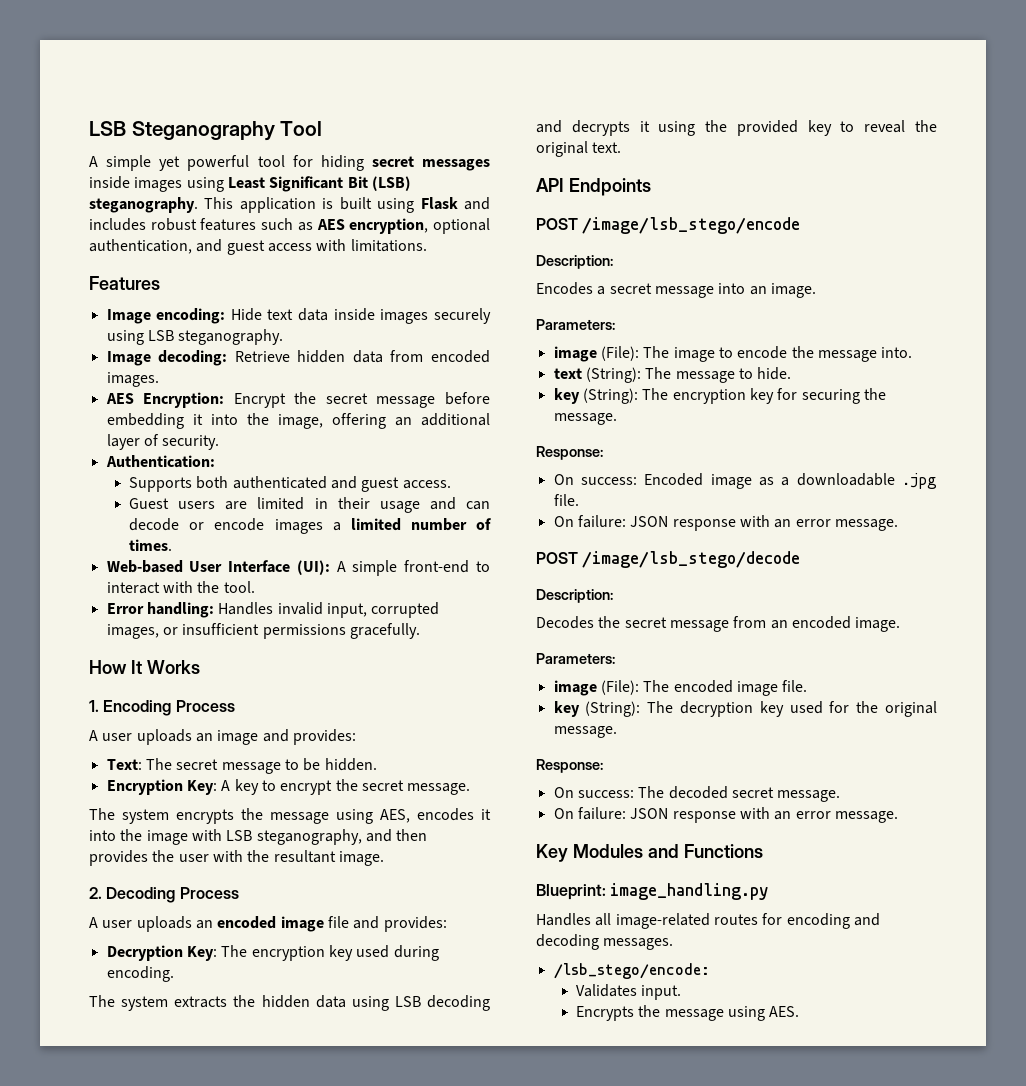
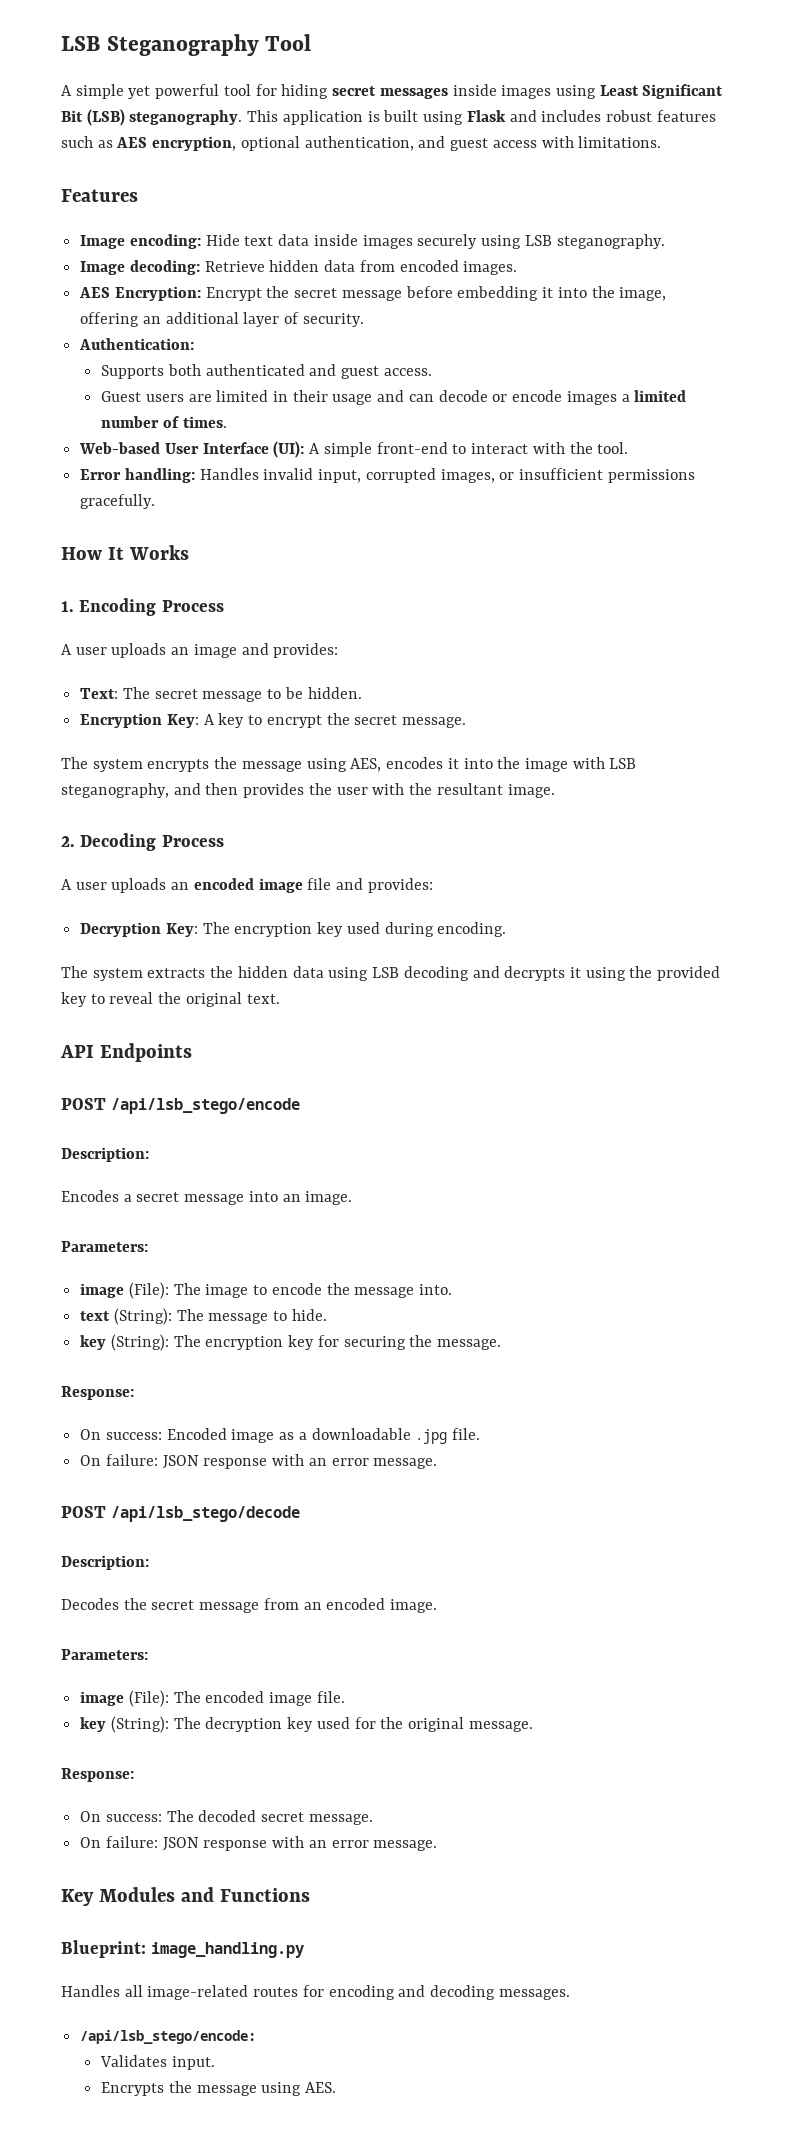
- POST /image/lsb_stego/encode
+ POST /api/lsb_stego/encode
- POST /image/lsb_stego/decode
+ POST /api/lsb_stego/decode
- /lsb_stego/encode:
+ /api/lsb_stego/encode:

